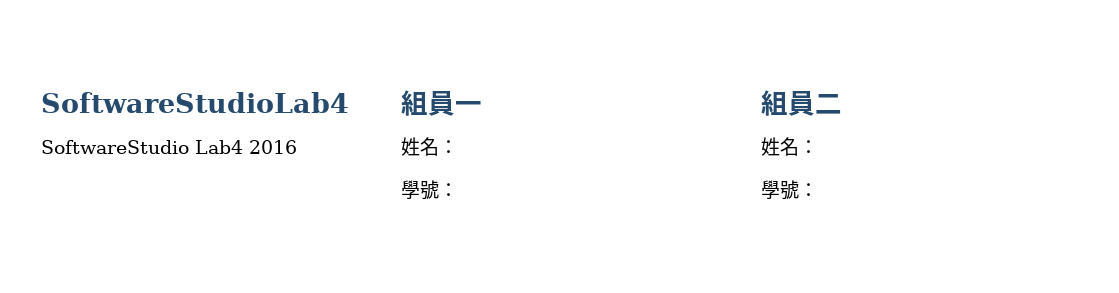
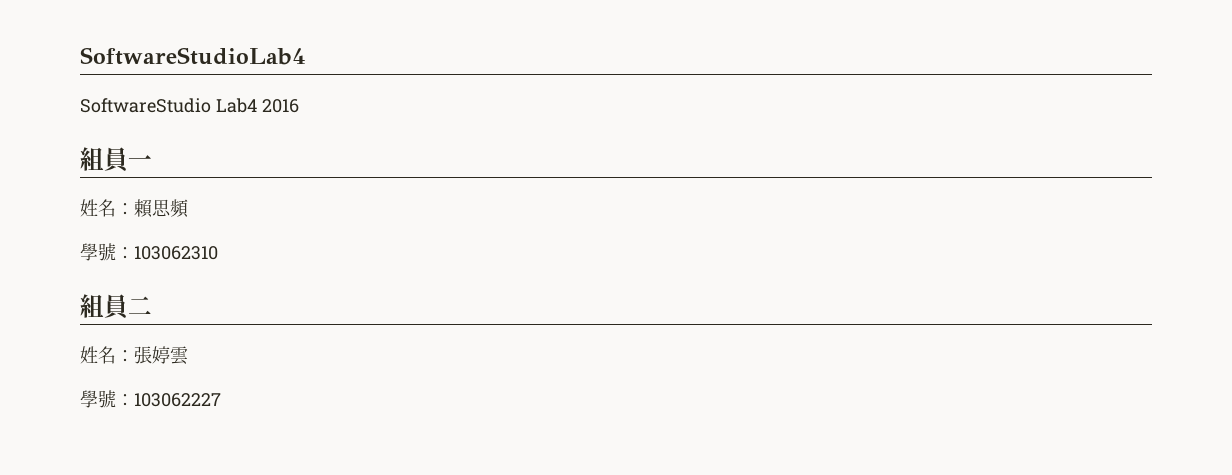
  組員一
- 姓名：
- 學號：
+ 姓名：賴思頻
+ 學號：103062310
  組員二
- 姓名：
- 學號：
+ 姓名：張婷雲
+ 學號：103062227

